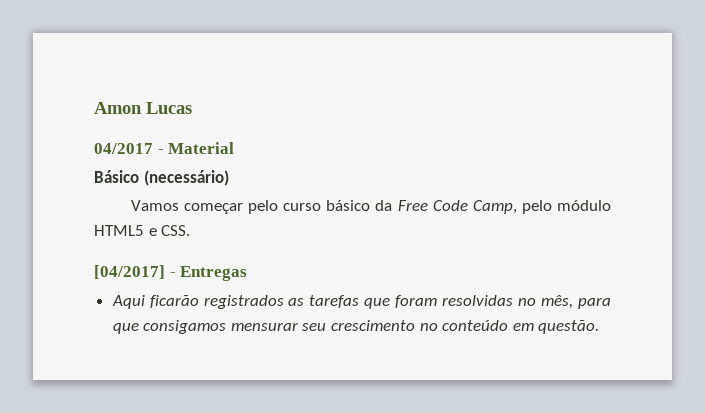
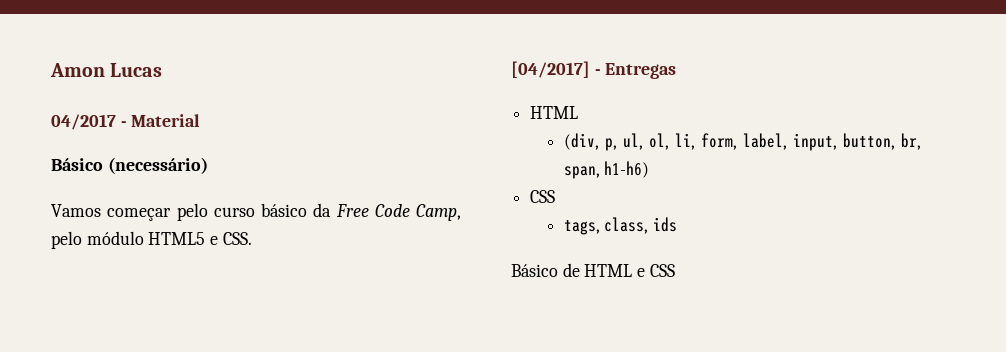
  [04/2017] - Entregas
- Aqui ficarão registrados as tarefas que foram resolvidas no mês, para que consigamos mensurar seu crescimento no conteúdo em questão.
+ HTML
+ (div, p, ul, ol, li, form, label, input, button, br, span, h1-h6)
+ CSS
+ tags, class, ids
+ Básico de HTML e CSS

